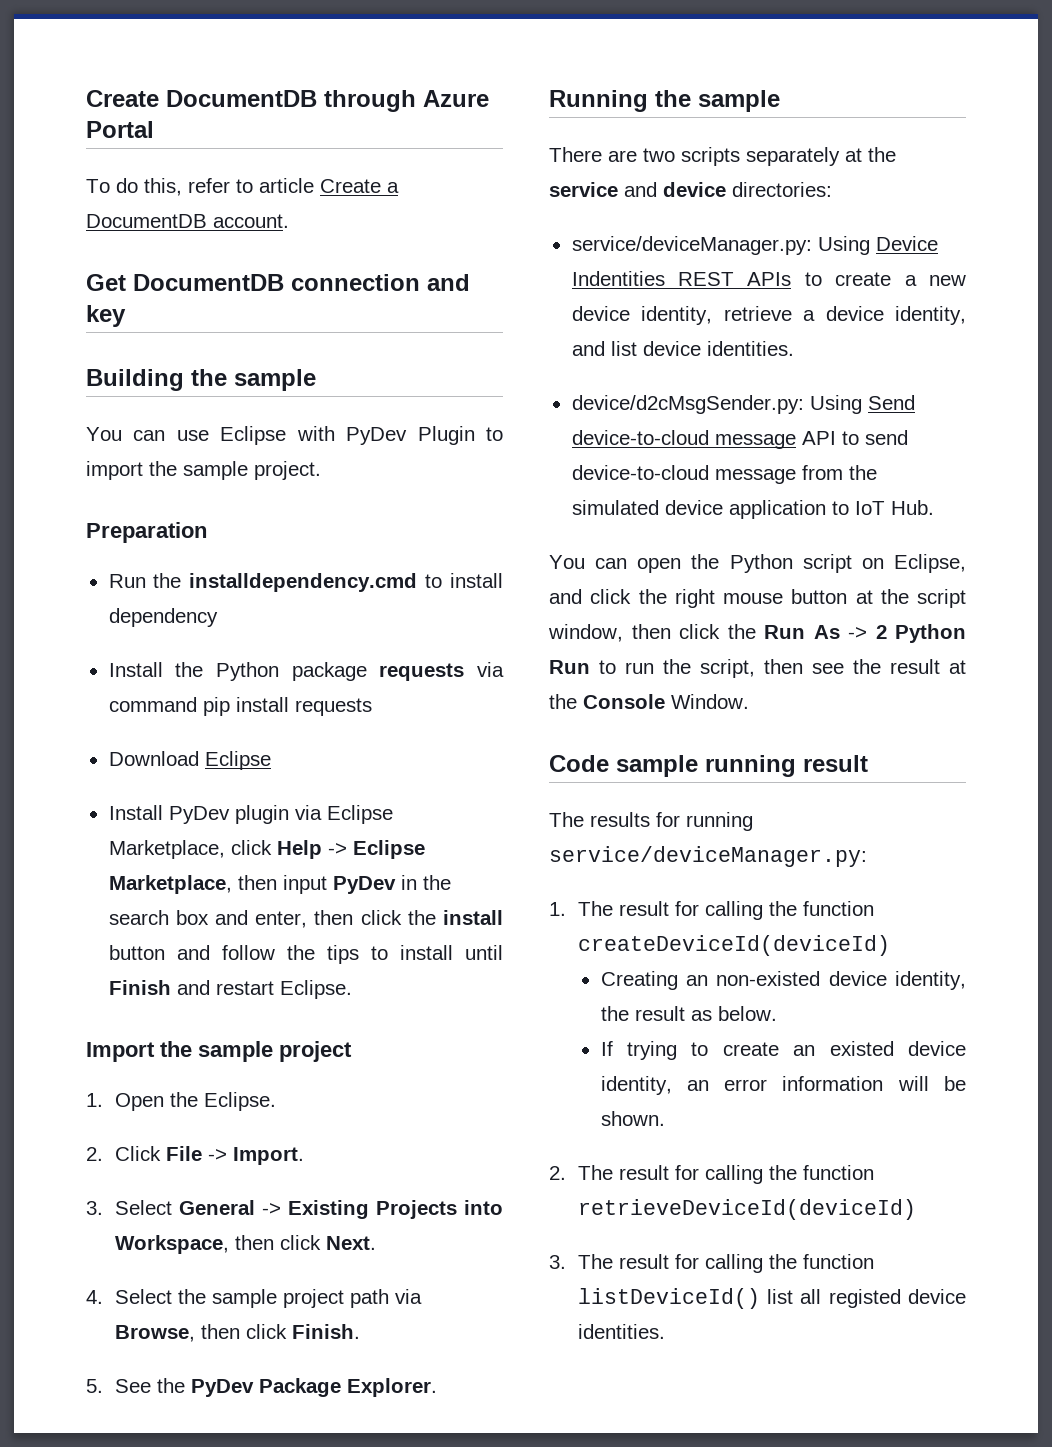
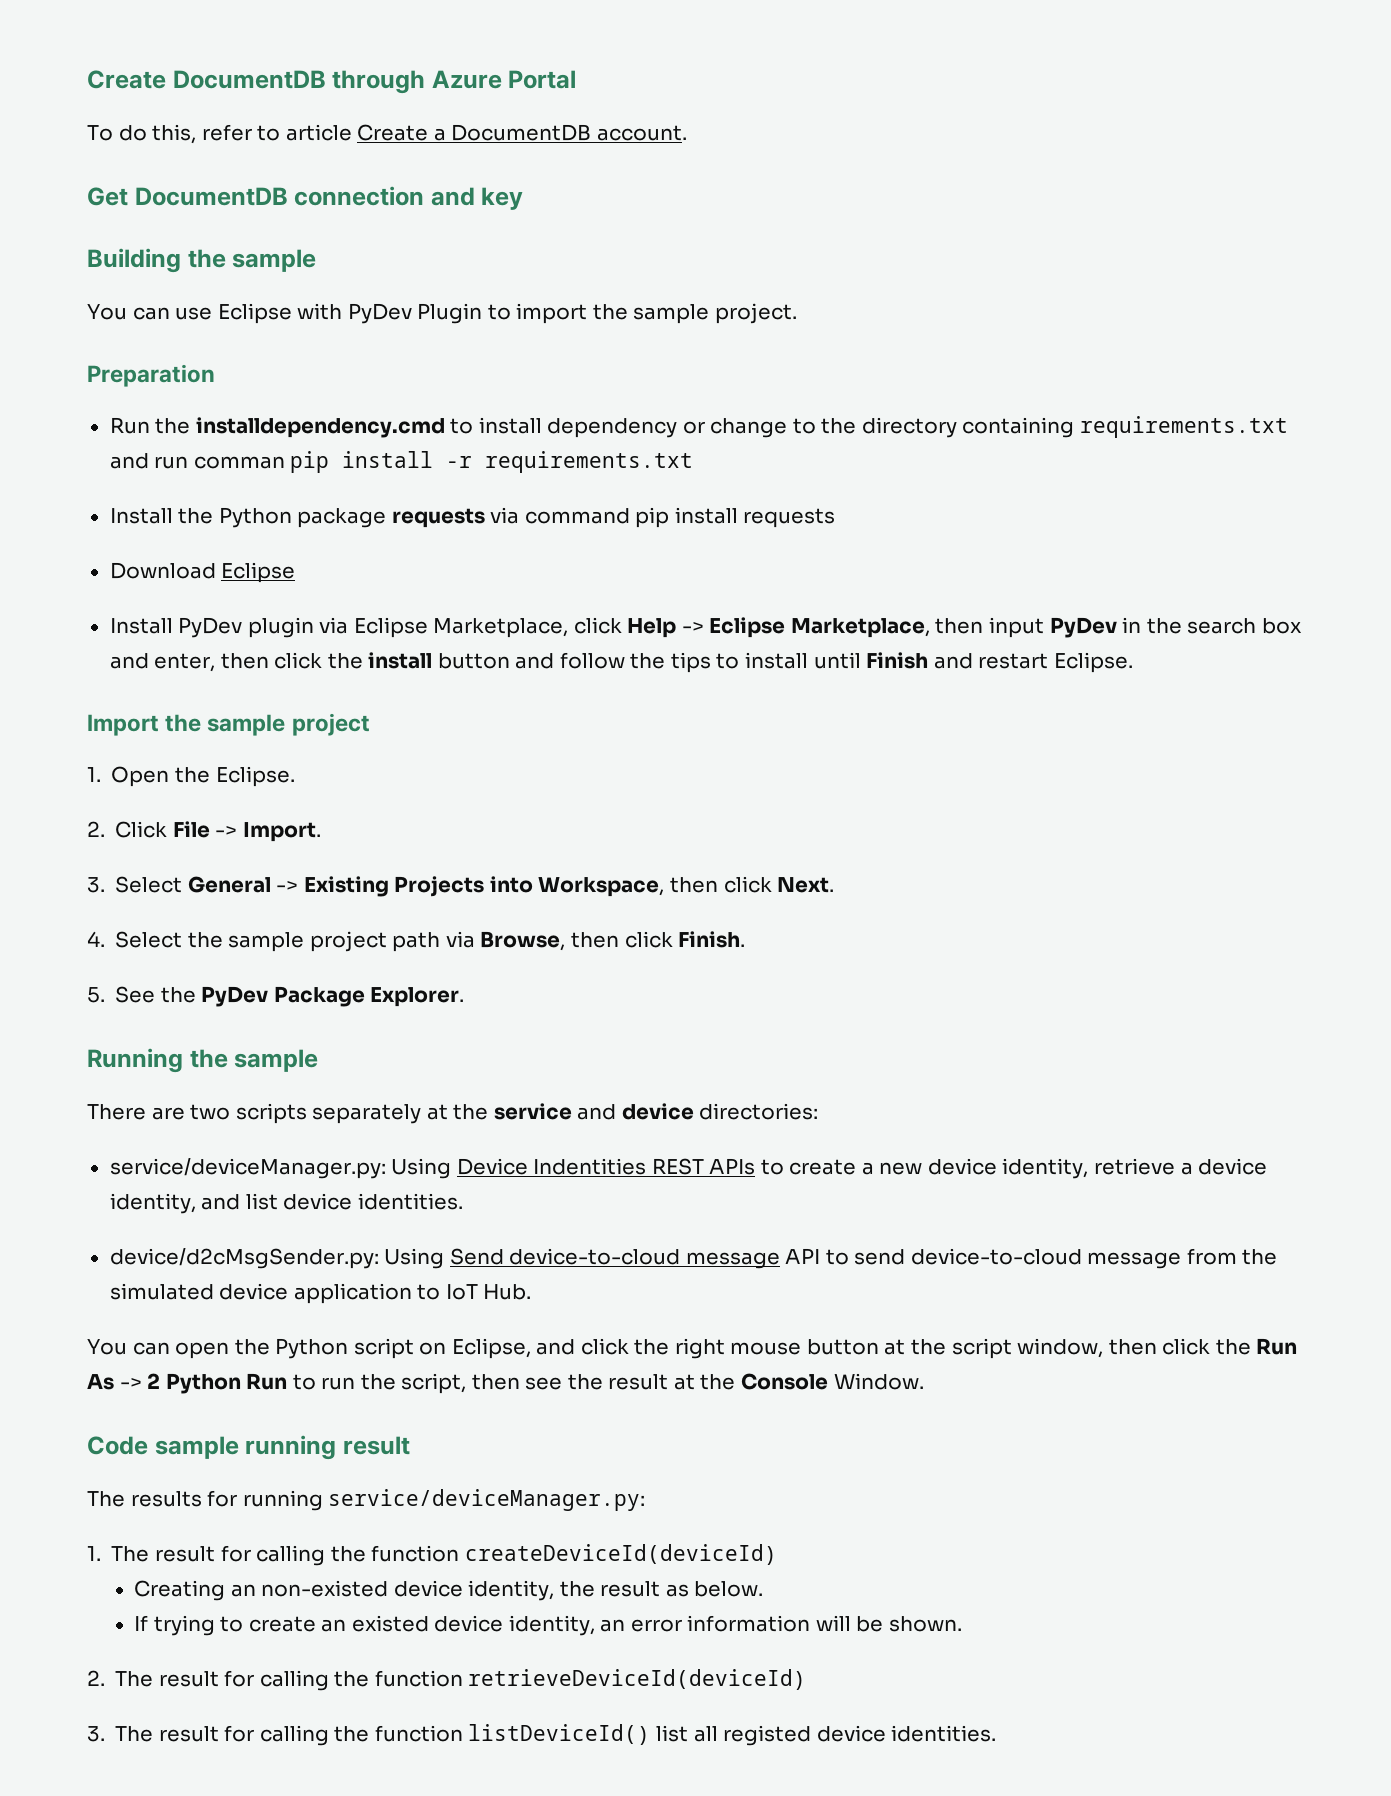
- Run the installdependency.cmd to install dependency
+ Run the installdependency.cmd to install dependency or change to the directory containing requirements.txt and run comman pip install -r requirements.txt

